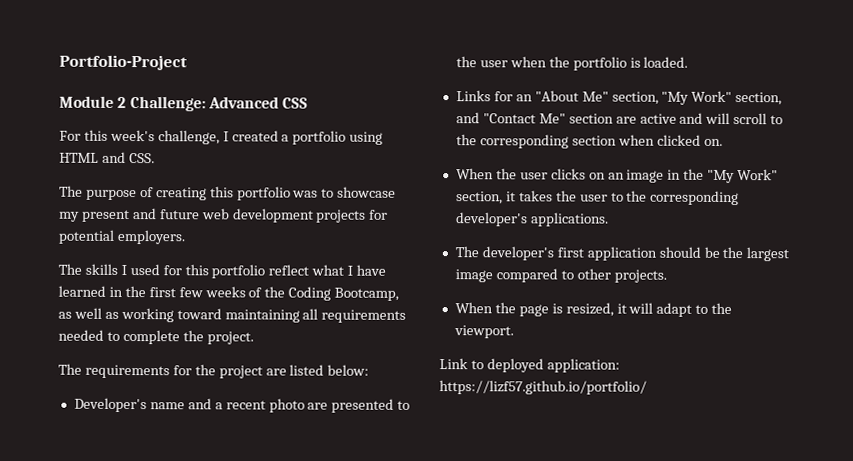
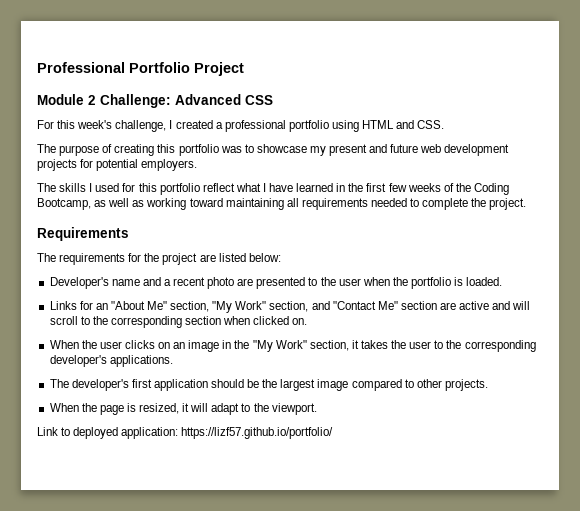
- Portfolio-Project
+ Professional Portfolio Project
- For this week's challenge, I created a portfolio using HTML and CSS.
+ For this week's challenge, I created a professional portfolio using HTML and CSS.
+ Requirements

